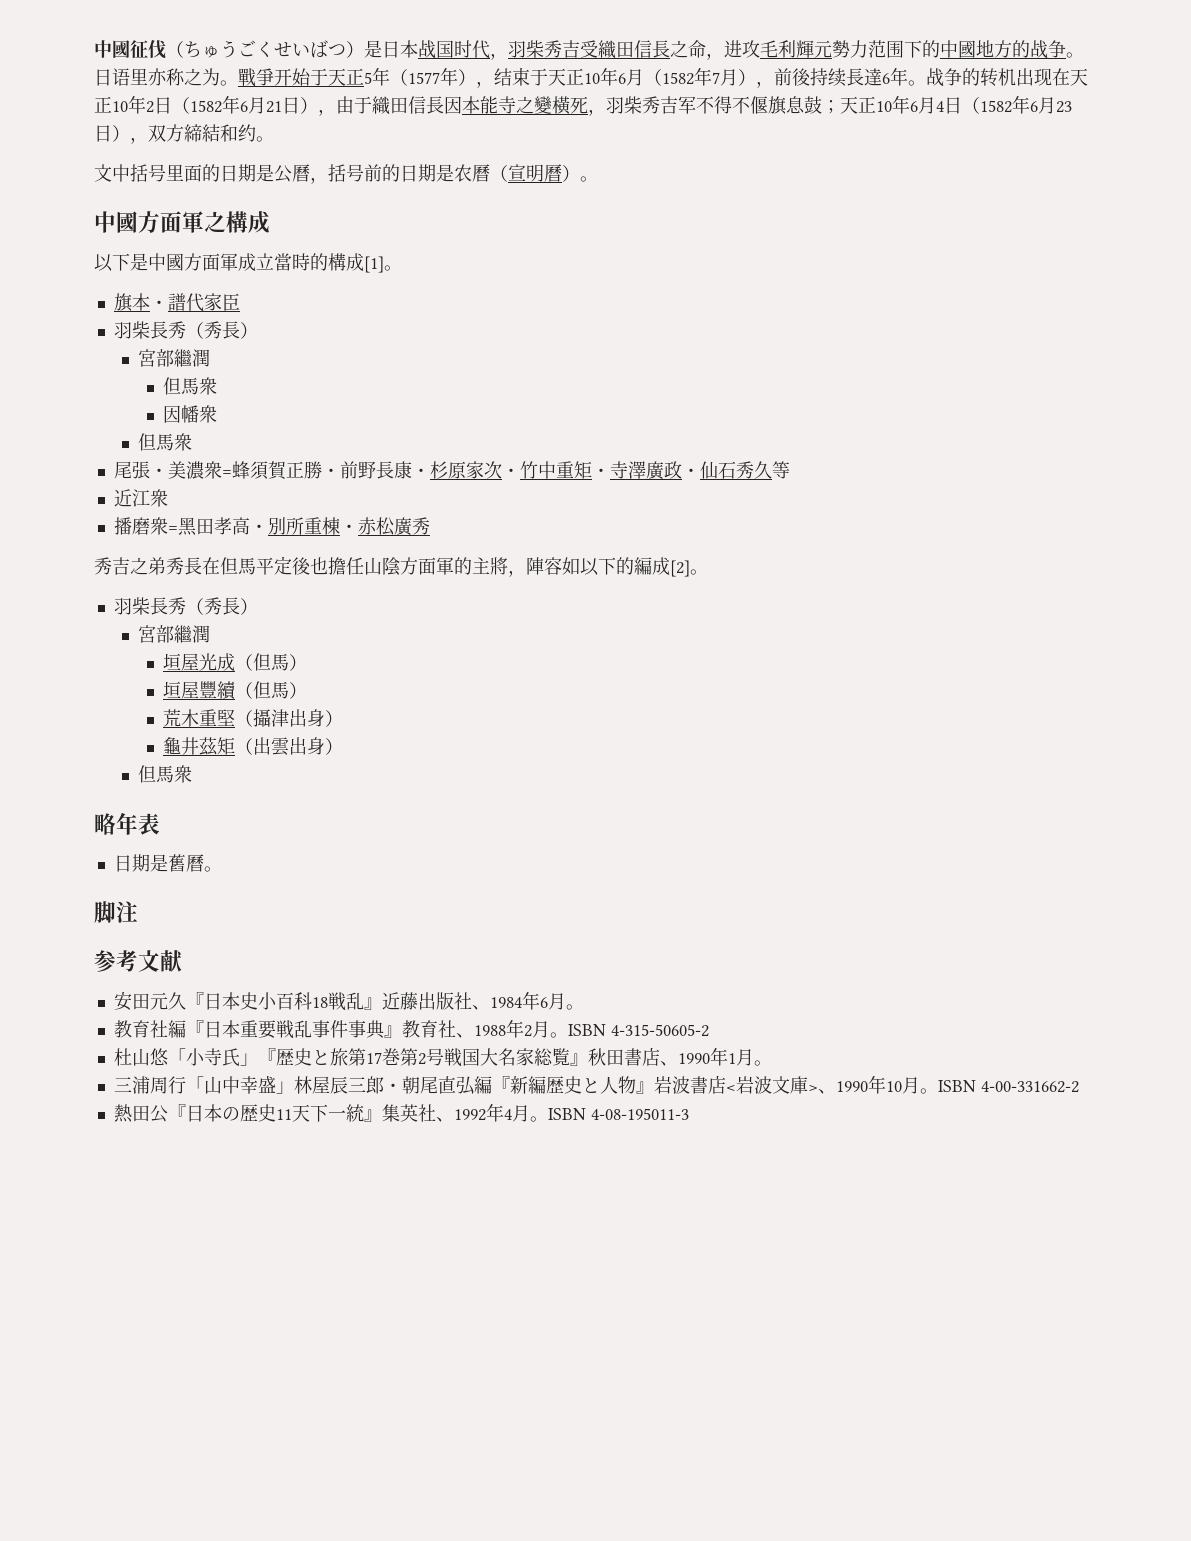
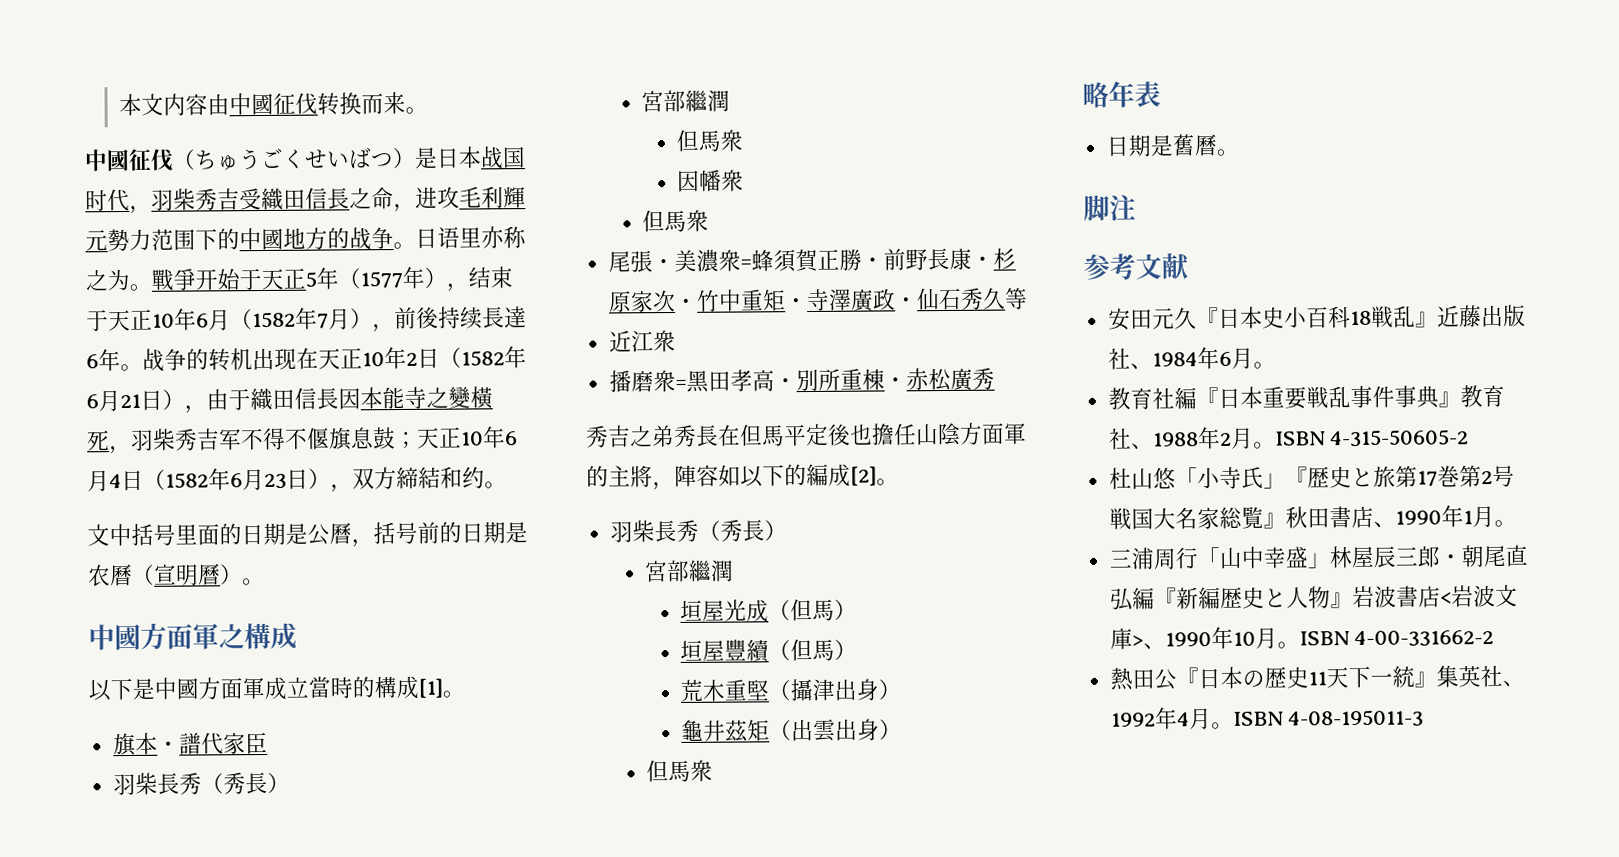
+ 本文内容由中國征伐转换而来。

